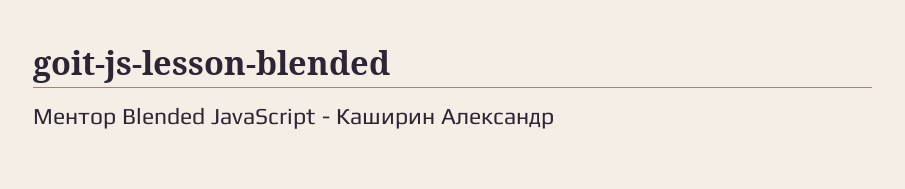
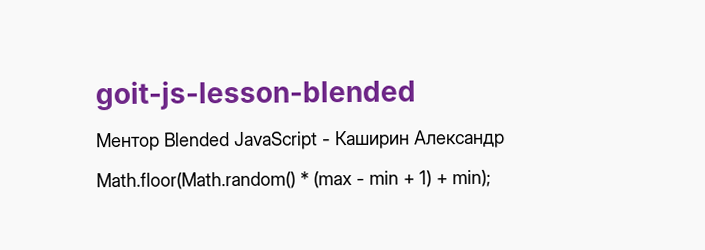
+ Math.floor(Math.random() * (max - min + 1) + min);

